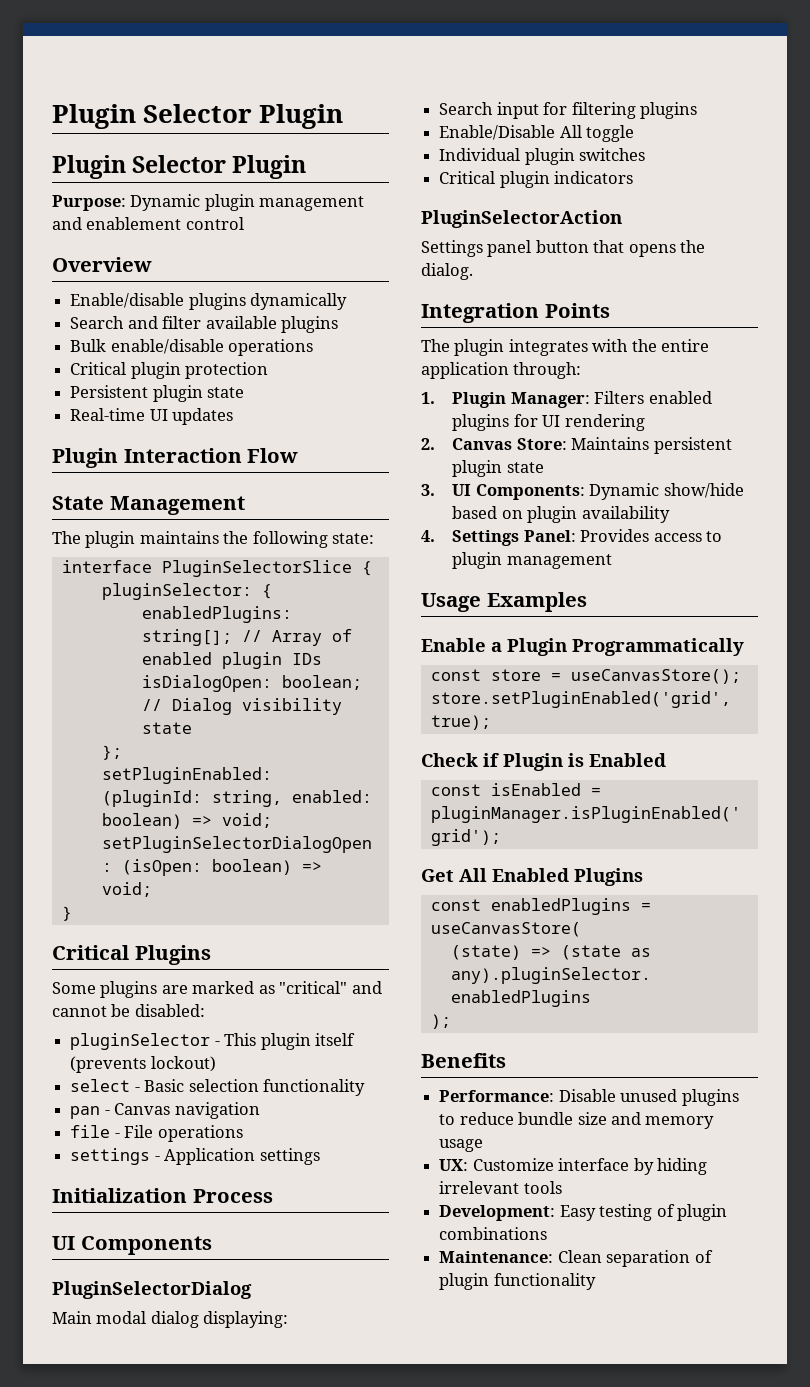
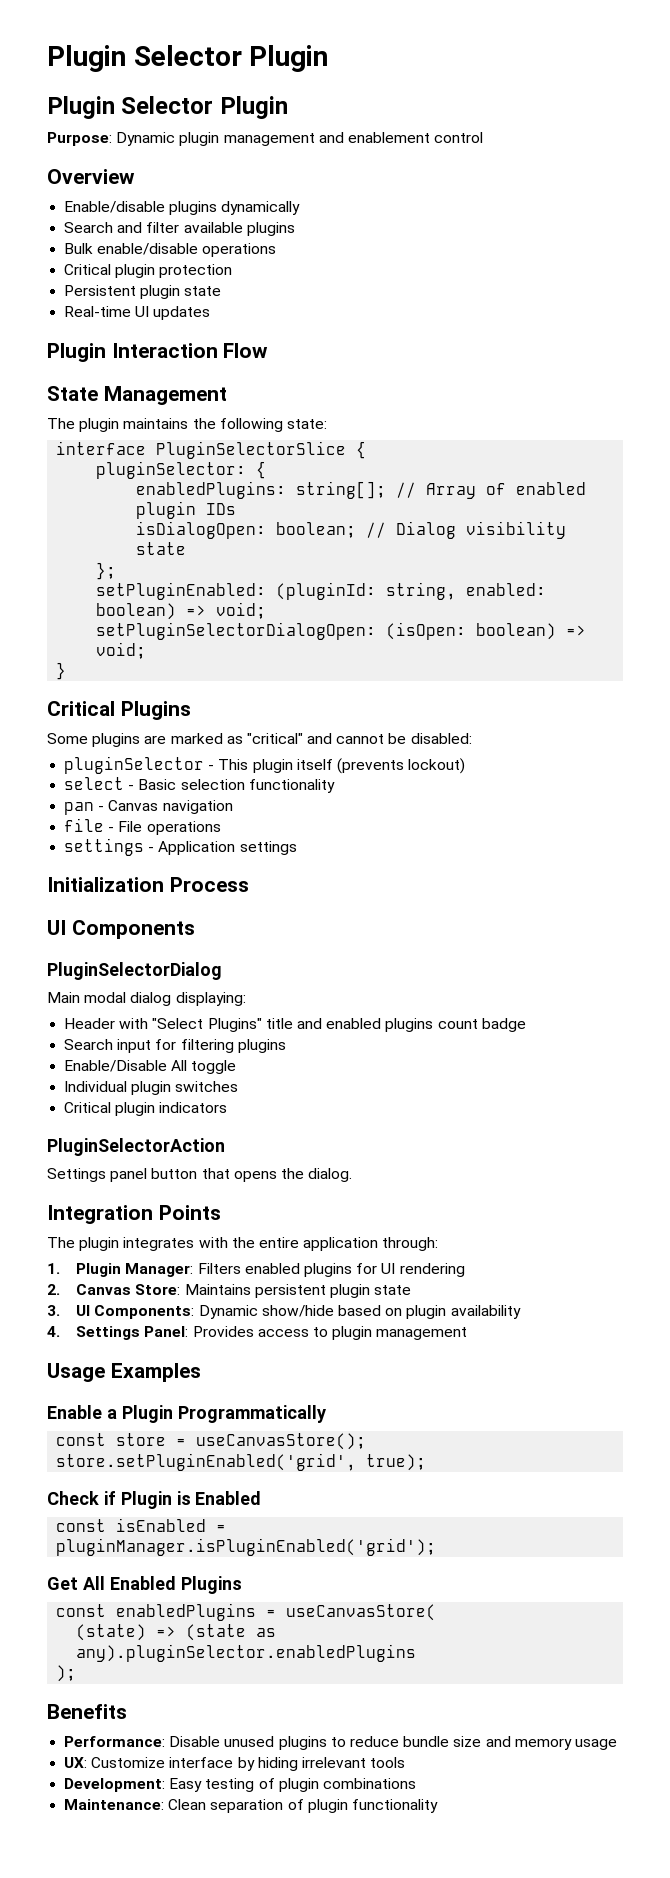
+ Header with "Select Plugins" title and enabled plugins count badge

